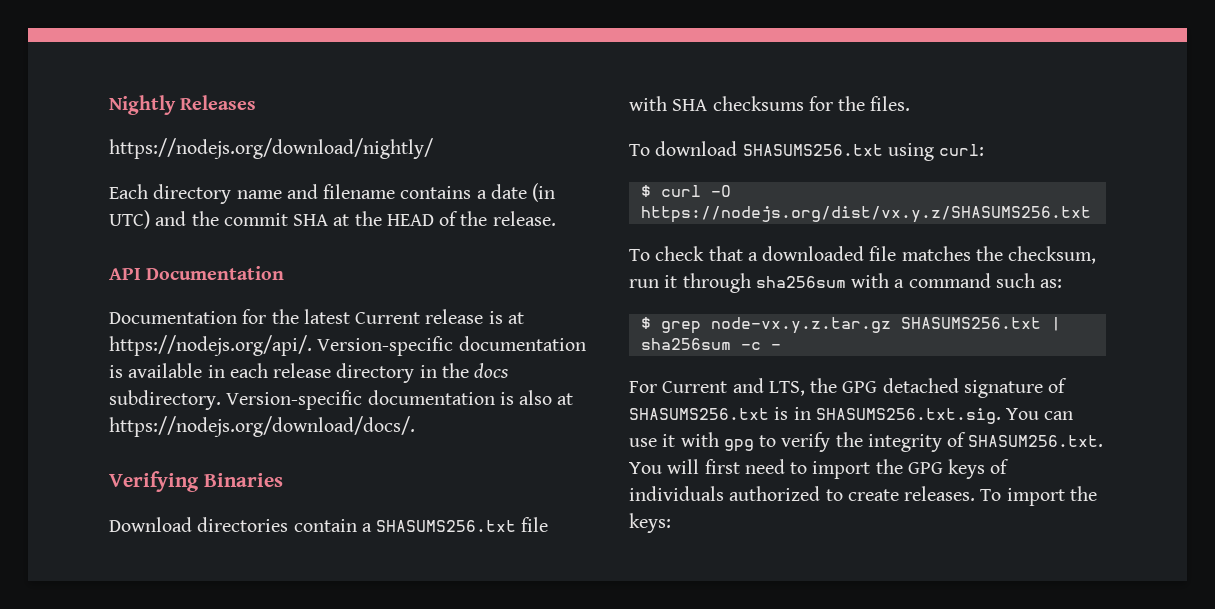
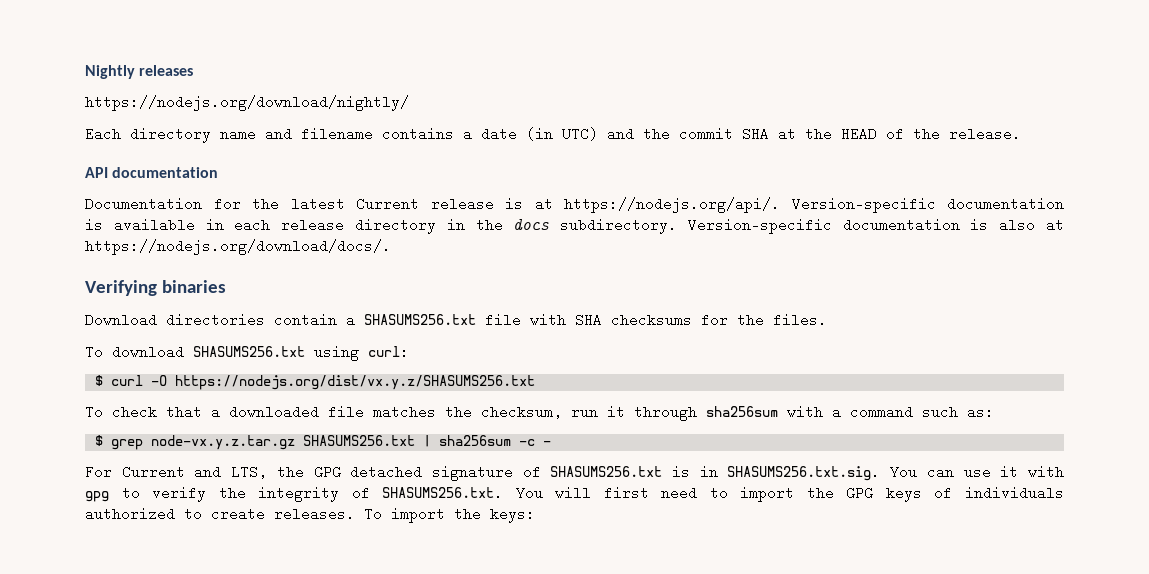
- Nightly Releases
+ Nightly releases
- API Documentation
+ API documentation
- Verifying Binaries
+ Verifying binaries
- For Current and LTS, the GPG detached signature of SHASUMS256.txt is in SHASUMS256.txt.sig. You can use it with gpg to verify the integrity of SHASUM256.txt. You will first need to import the GPG keys of individuals authorized to create releases.
+ For Current and LTS, the GPG detached signature of SHASUMS256.txt is in SHASUMS256.txt.sig. You can use it with gpg to verify the integrity of SHASUMS256.txt. You will first need to import the GPG keys of individuals authorized to create releases.

